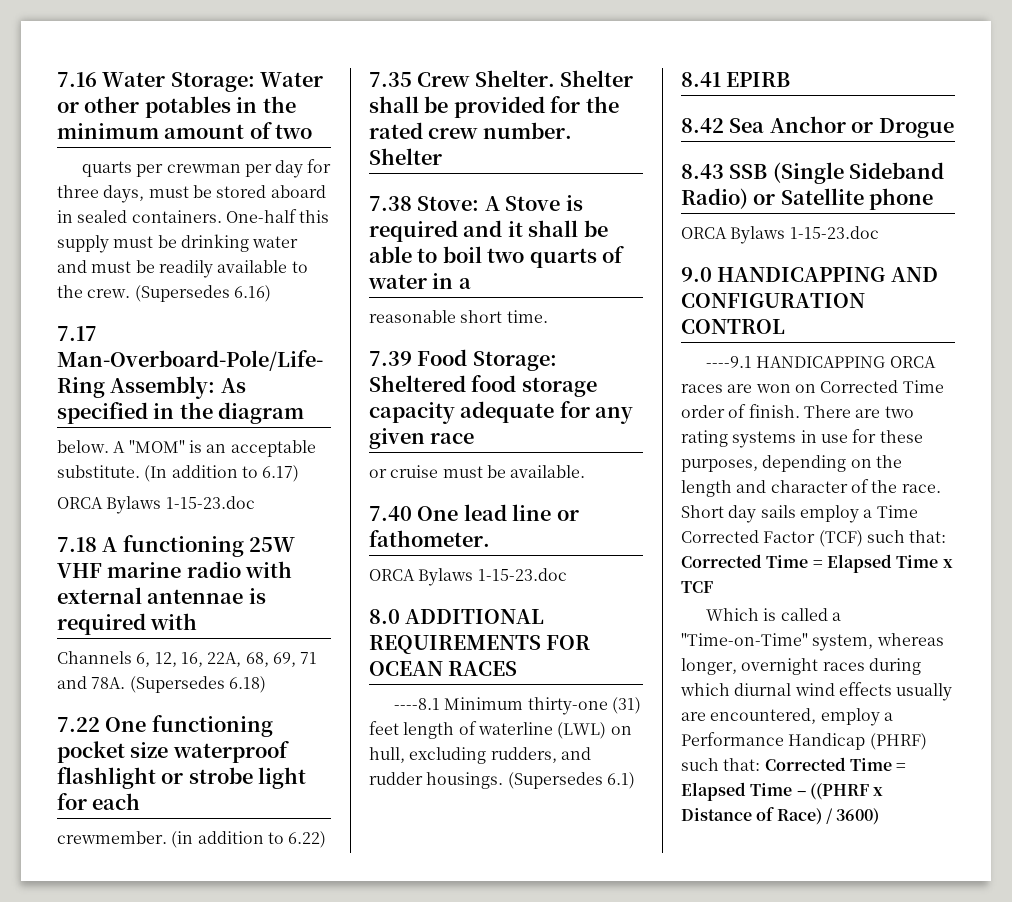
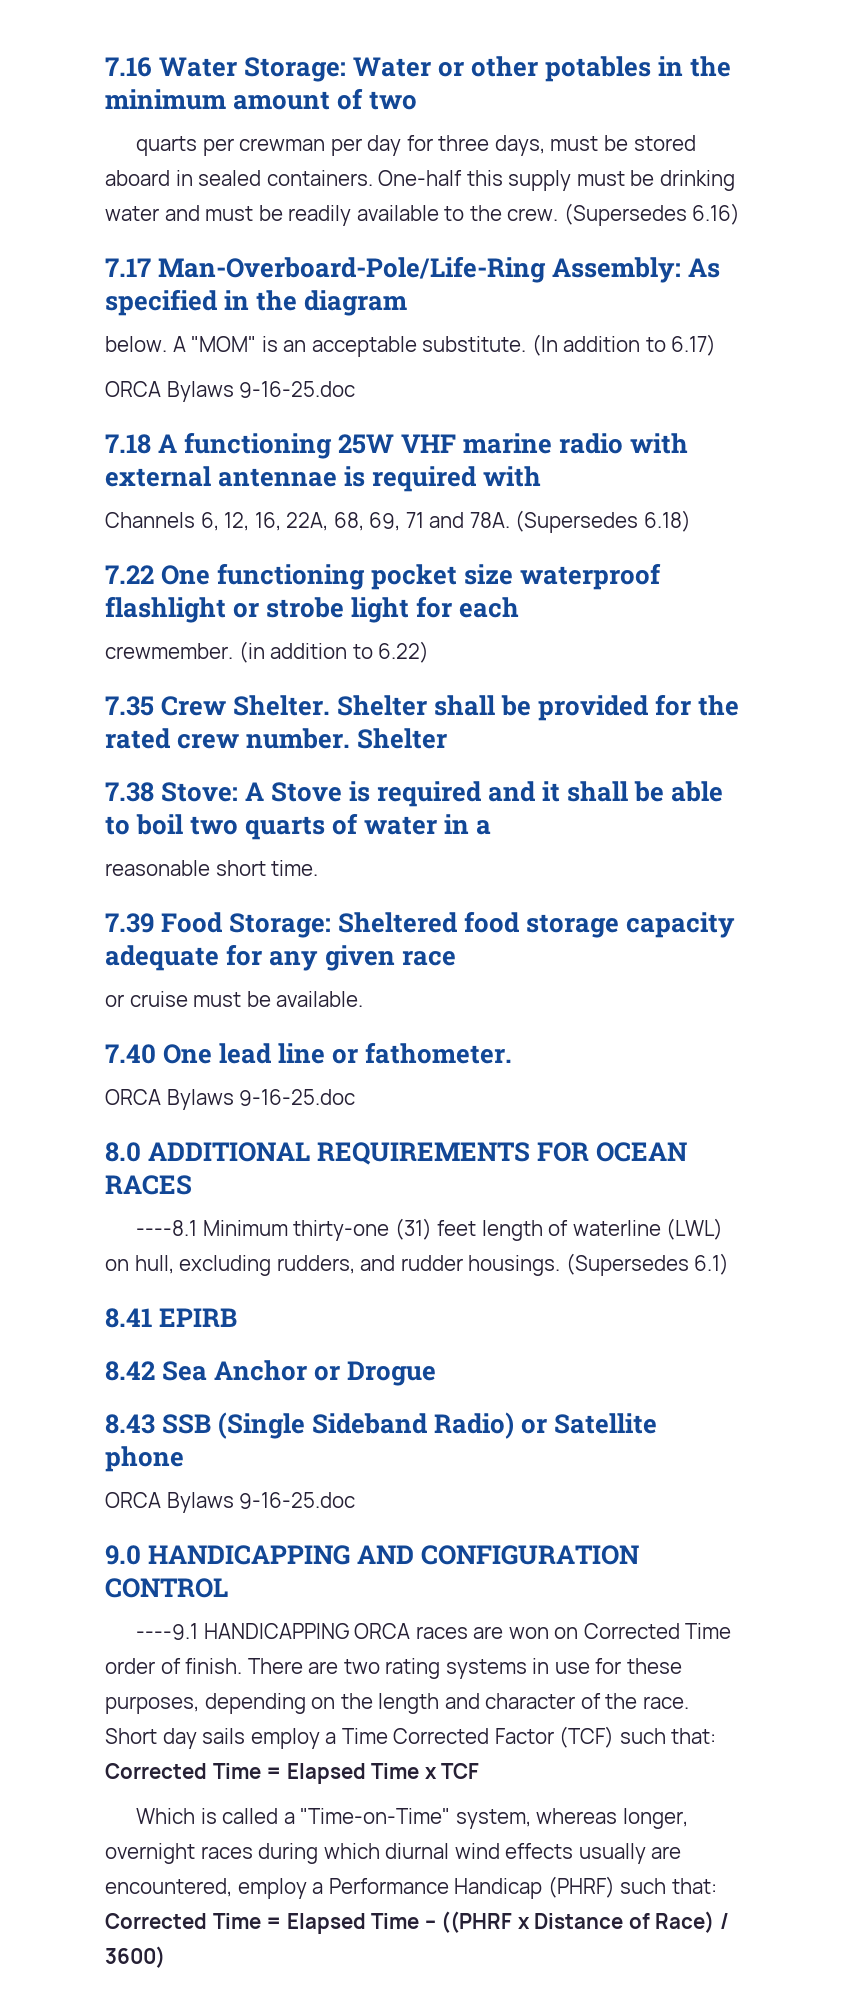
  (In addition to 6.17)
- ORCA Bylaws 1-15-23.doc
+ ORCA Bylaws 9-16-25.doc
  7.40 One lead line or fathometer.
- ORCA Bylaws 1-15-23.doc
+ ORCA Bylaws 9-16-25.doc
  8.43 SSB (Single Sideband Radio) or Satellite phone
- ORCA Bylaws 1-15-23.doc
+ ORCA Bylaws 9-16-25.doc

